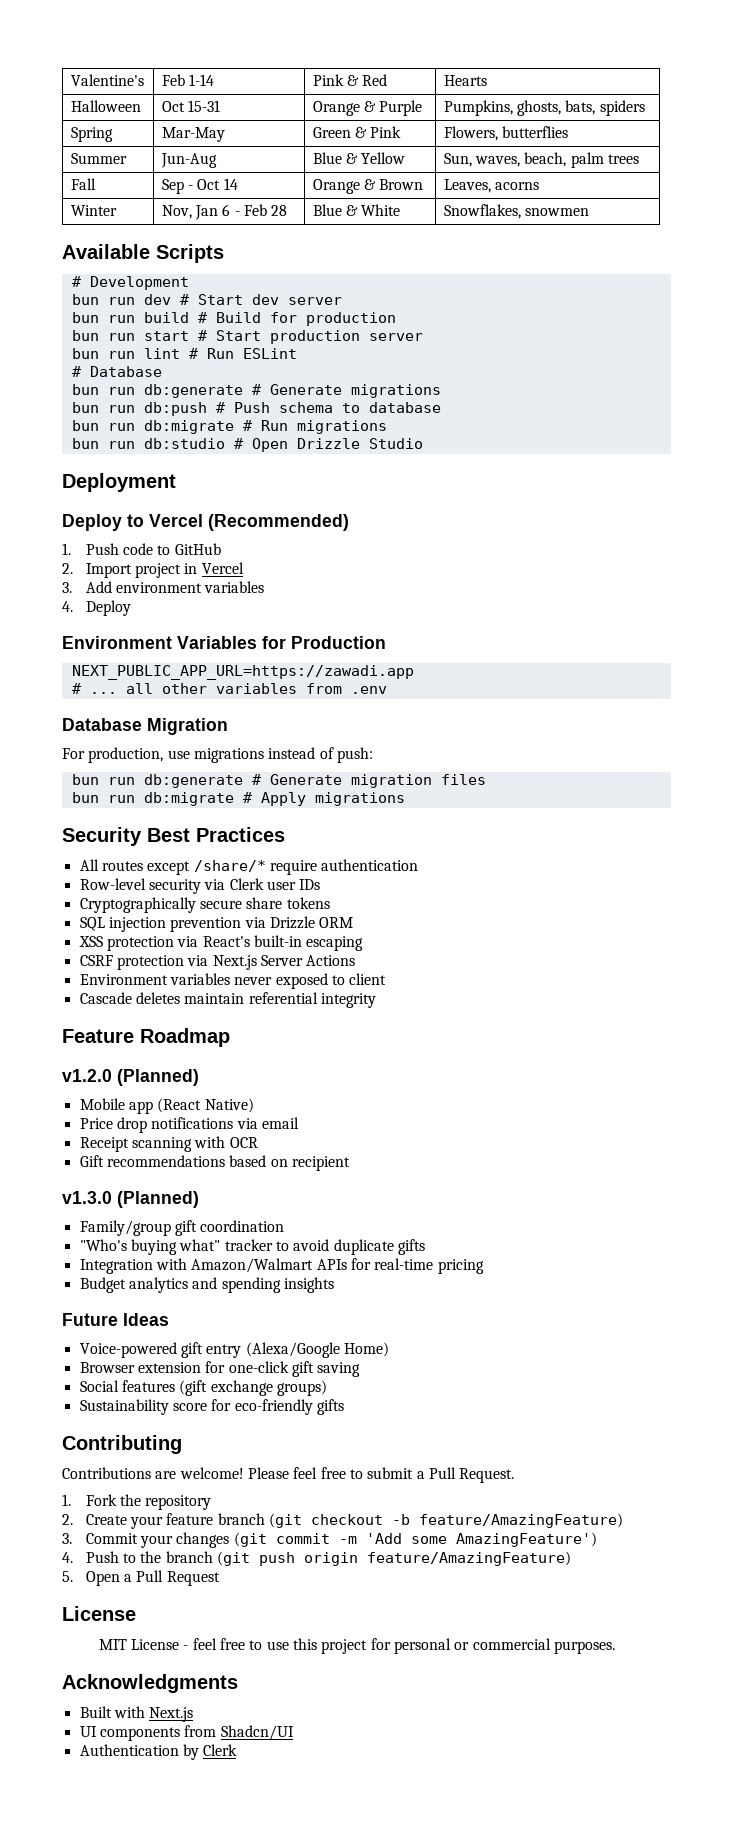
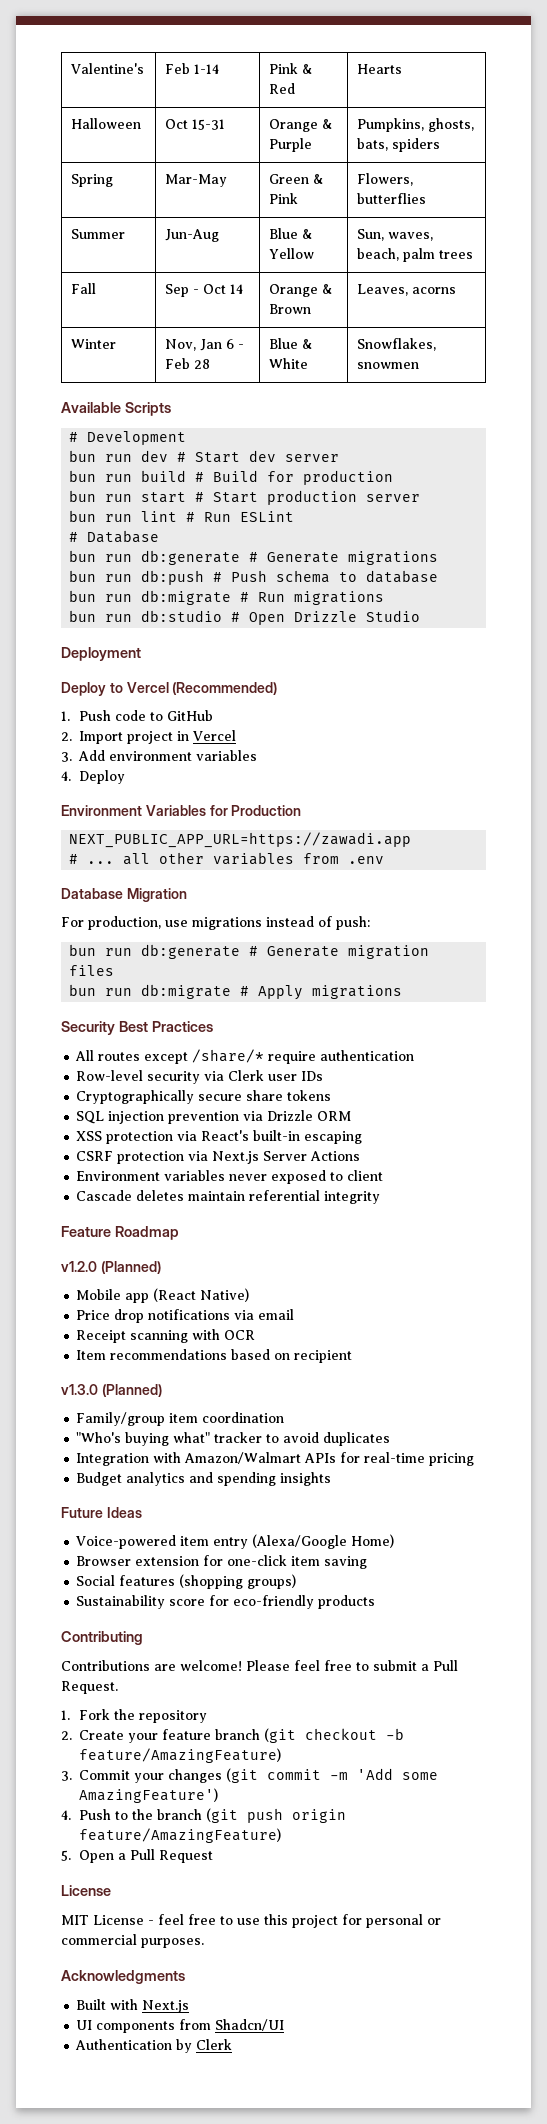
- Gift recommendations based on recipient
+ Item recommendations based on recipient
- Family/group gift coordination
+ Family/group item coordination
- "Who's buying what" tracker to avoid duplicate gifts
+ "Who's buying what" tracker to avoid duplicates
- Voice-powered gift entry (Alexa/Google Home)
+ Voice-powered item entry (Alexa/Google Home)
- Browser extension for one-click gift saving
+ Browser extension for one-click item saving
- Social features (gift exchange groups)
+ Social features (shopping groups)
- Sustainability score for eco-friendly gifts
+ Sustainability score for eco-friendly products

